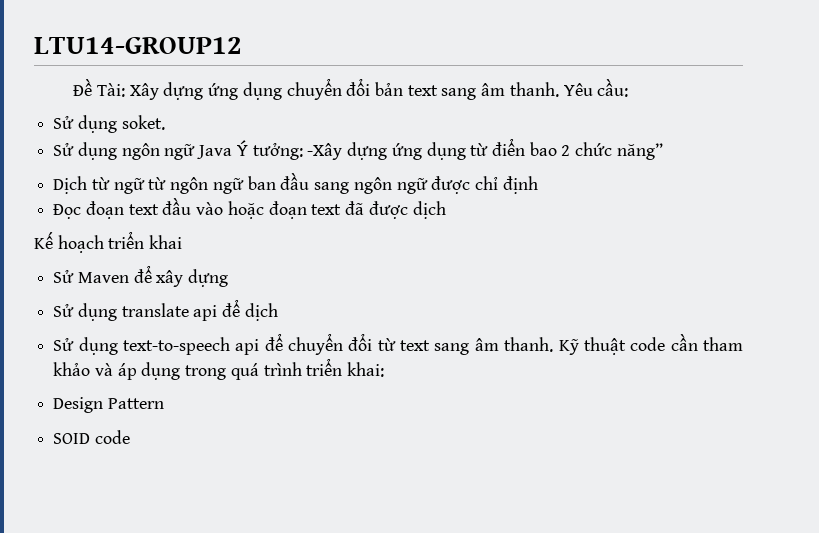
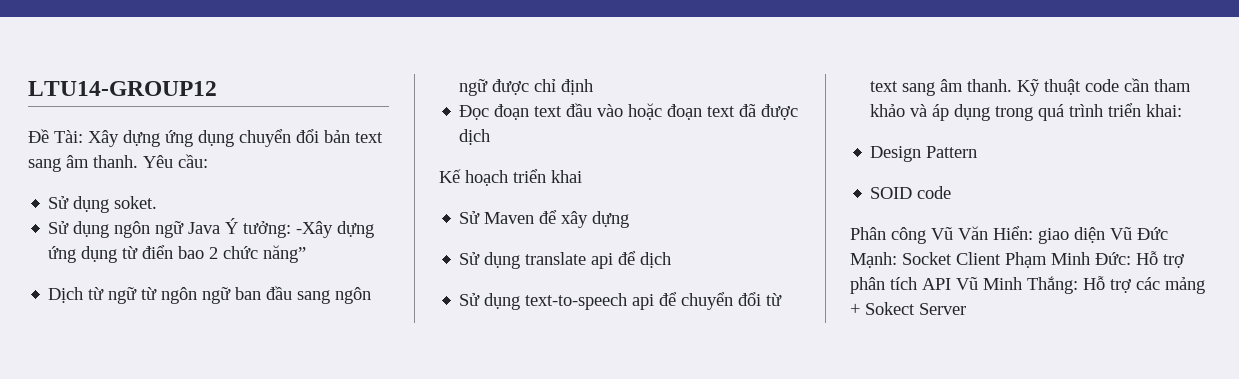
+ Phân công Vũ Văn Hiển: giao diện Vũ Đức Mạnh: Socket Client Phạm Minh Đức: Hỗ trợ phân tích API Vũ Minh Thắng: Hỗ trợ các mảng + Sokect Server

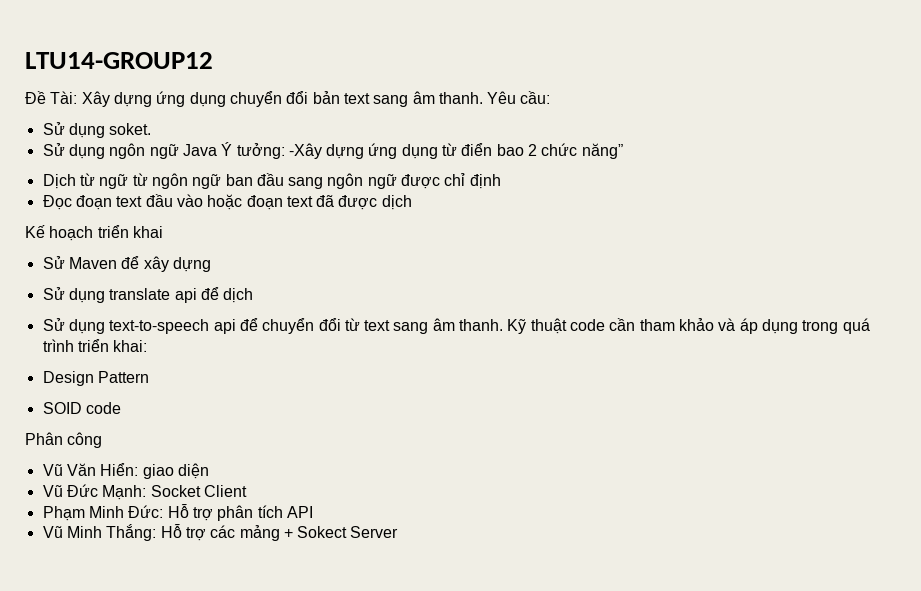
- Phân công Vũ Văn Hiển: giao diện Vũ Đức Mạnh: Socket Client Phạm Minh Đức: Hỗ trợ phân tích API Vũ Minh Thắng: Hỗ trợ các mảng + Sokect Server
+ Phân công
+ Vũ Văn Hiển: giao diện
+ Vũ Đức Mạnh: Socket Client
+ Phạm Minh Đức: Hỗ trợ phân tích API
+ Vũ Minh Thắng: Hỗ trợ các mảng + Sokect Server

